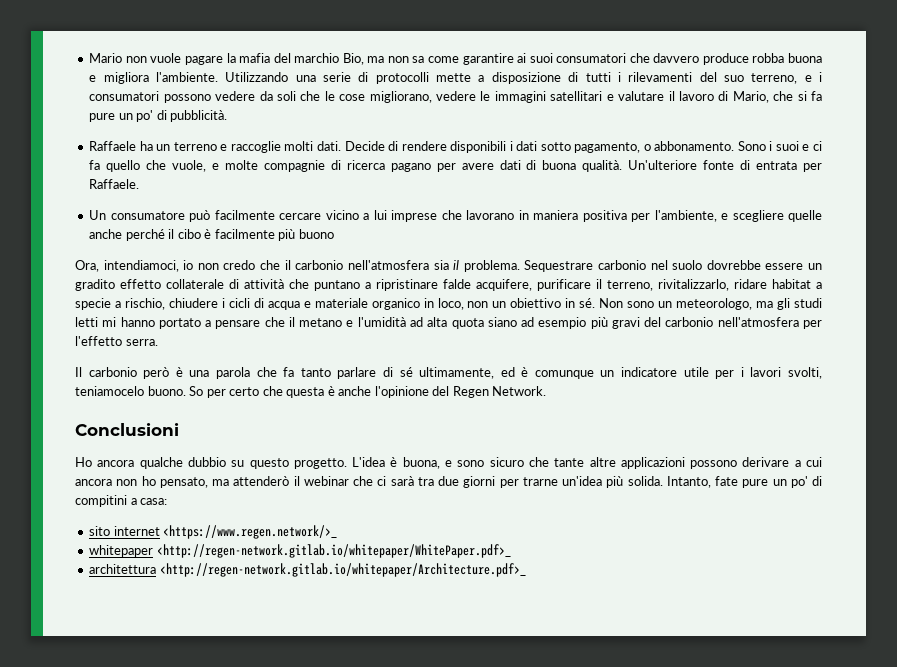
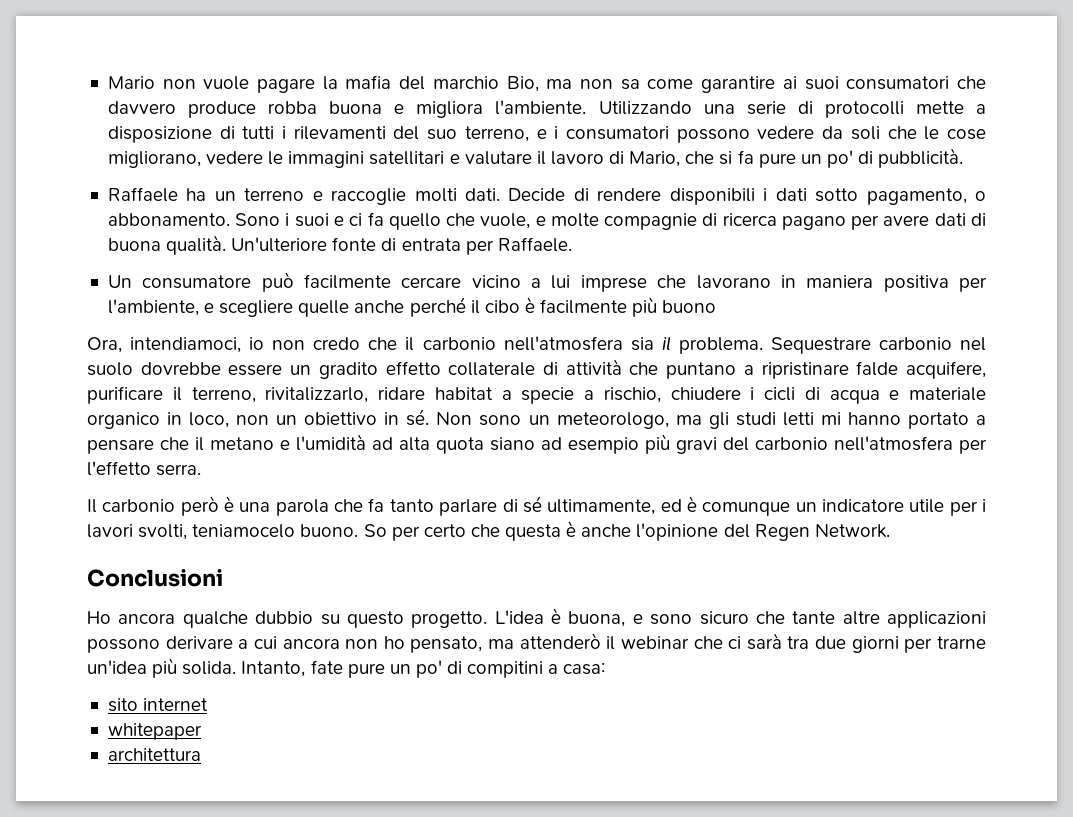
- sito internet <https://www.regen.network/>_
+ sito internet
- whitepaper <http://regen-network.gitlab.io/whitepaper/WhitePaper.pdf>_
+ whitepaper
- architettura <http://regen-network.gitlab.io/whitepaper/Architecture.pdf>_
+ architettura

